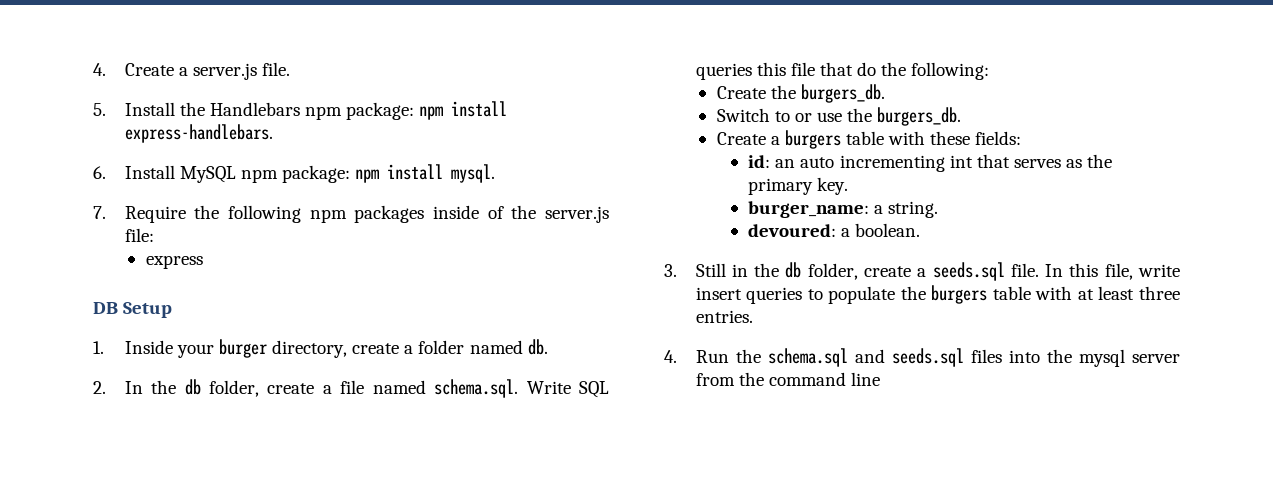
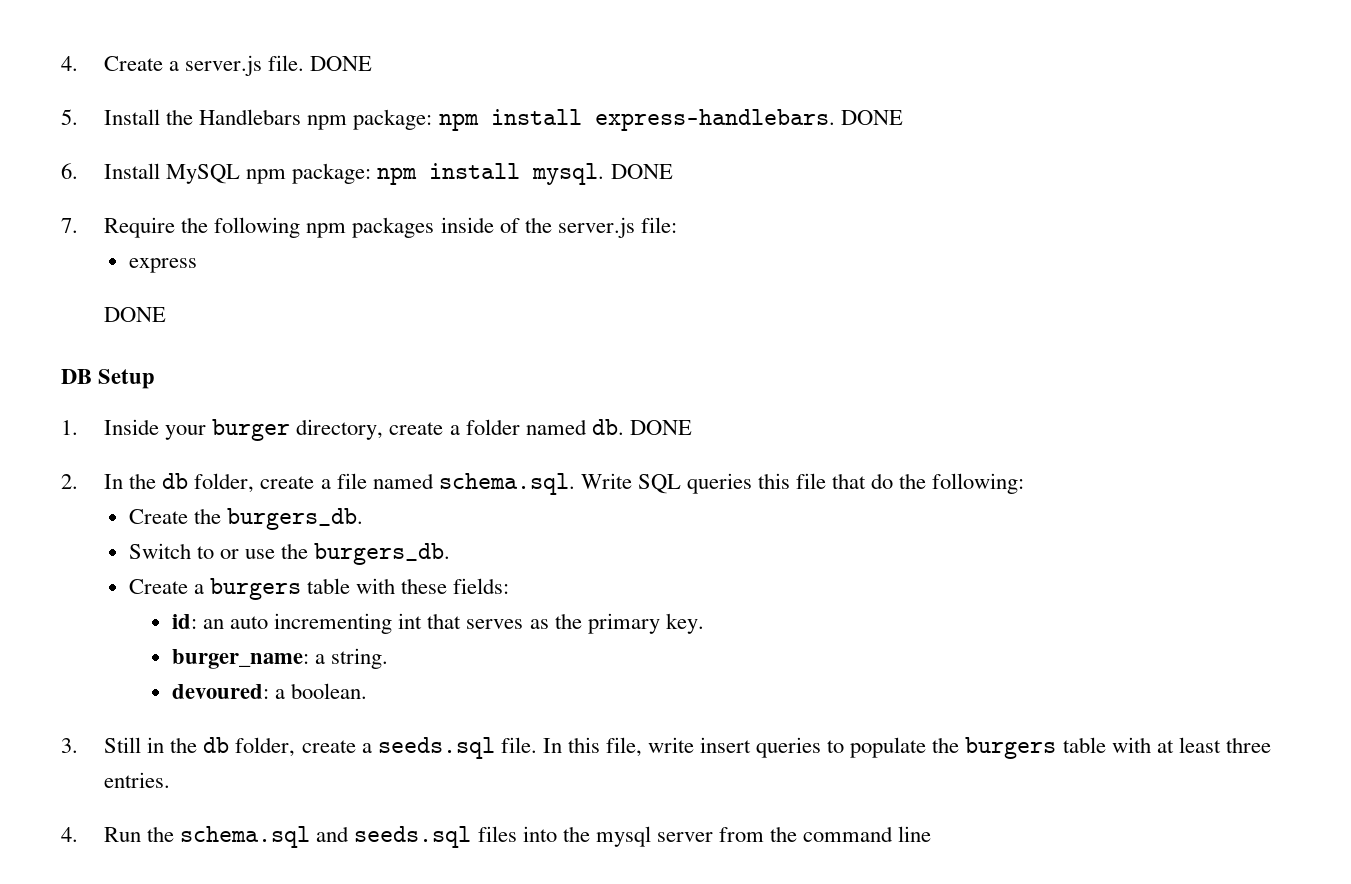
- 4. Create a server.js file.
+ 4. Create a server.js file. DONE
- 5. Install the Handlebars npm package: npm install express-handlebars.
+ 5. Install the Handlebars npm package: npm install express-handlebars. DONE
- 6. Install MySQL npm package: npm install mysql.
+ 6. Install MySQL npm package: npm install mysql. DONE
  express
+ DONE
- 1. Inside your burger directory, create a folder named db.
+ 1. Inside your burger directory, create a folder named db. DONE

